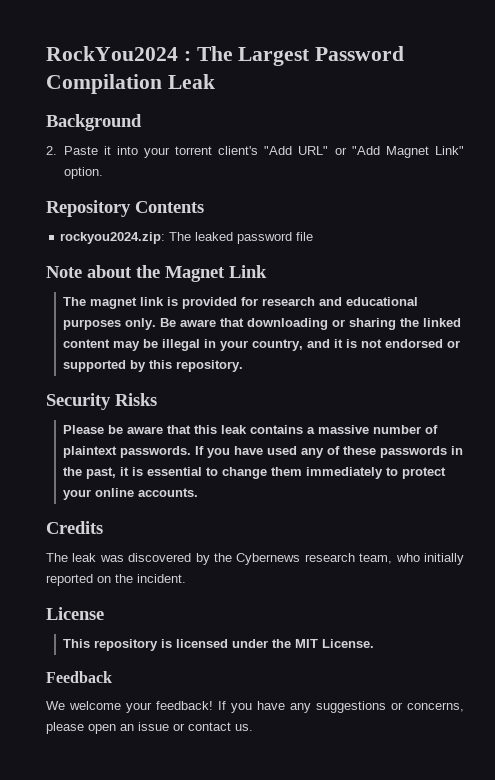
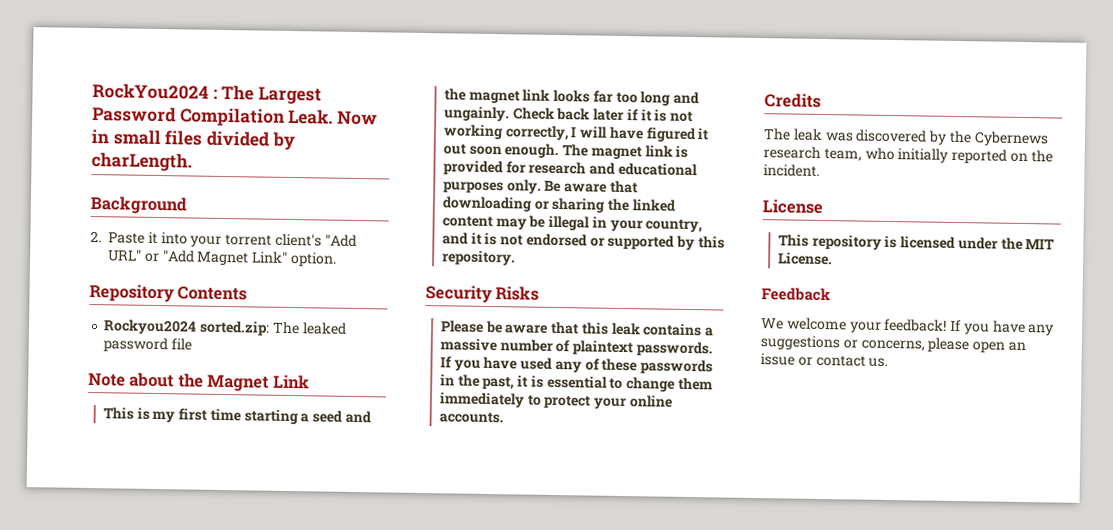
- RockYou2024 : The Largest Password Compilation Leak
+ RockYou2024 : The Largest Password Compilation Leak. Now in small files divided by charLength.
- rockyou2024.zip: The leaked password file
+ Rockyou2024 sorted.zip: The leaked password file
+ This is my first time starting a seed and the magnet link looks far too long and ungainly. Check back later if it is not working correctly, I will have figured it out soon enough.

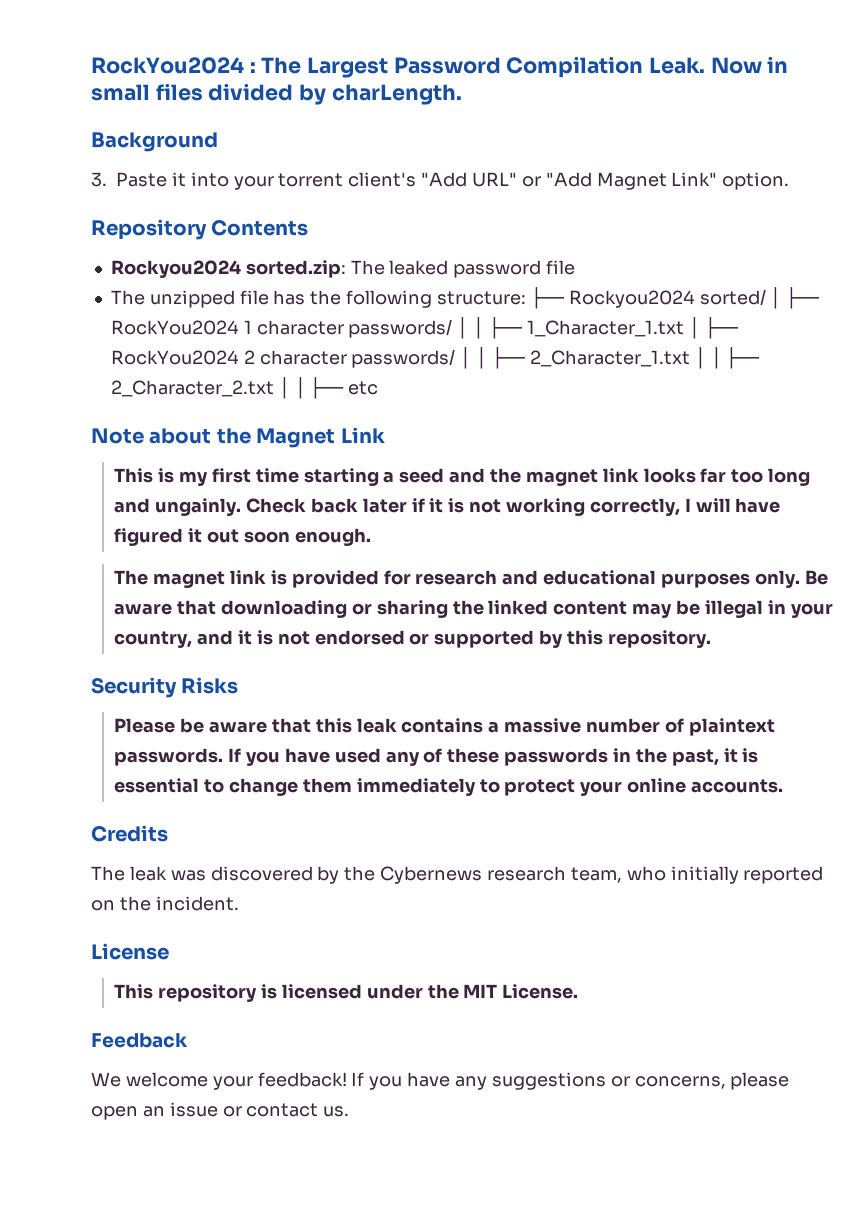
- 2. Paste it into your torrent client's "Add URL" or "Add Magnet Link" option.
+ 3. Paste it into your torrent client's "Add URL" or "Add Magnet Link" option.
+ The unzipped file has the following structure: ├── Rockyou2024 sorted/ │ ├── RockYou2024 1 character passwords/ │ │ ├── 1_Character_1.txt │ ├── RockYou2024 2 character passwords/ │ │ ├── 2_Character_1.txt │ │ ├── 2_Character_2.txt │ │ ├── etc
- Check back later if it is not working correctly, I will have figured it out soon enough. The magnet link is provided for research and educational purposes only.
+ Check back later if it is not working correctly, I will have figured it out soon enough.
+ The magnet link is provided for research and educational purposes only.

